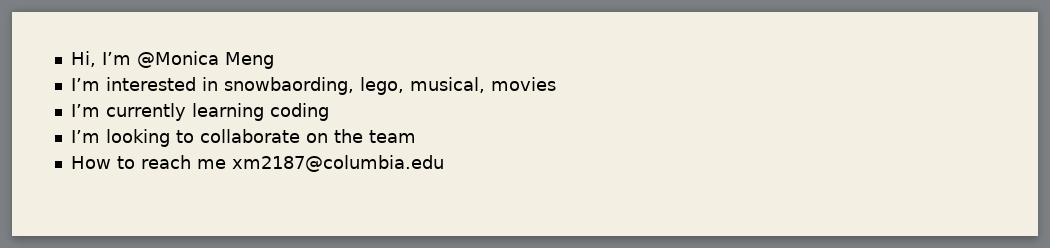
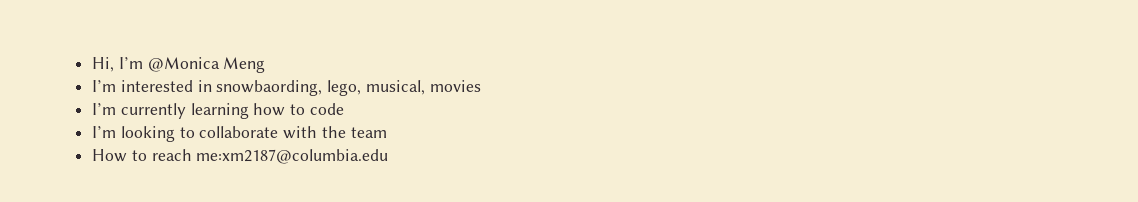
- I’m currently learning coding
+ I’m currently learning how to code
- I’m looking to collaborate on the team
+ I’m looking to collaborate with the team
- How to reach me xm2187@columbia.edu
+ How to reach me:xm2187@columbia.edu

